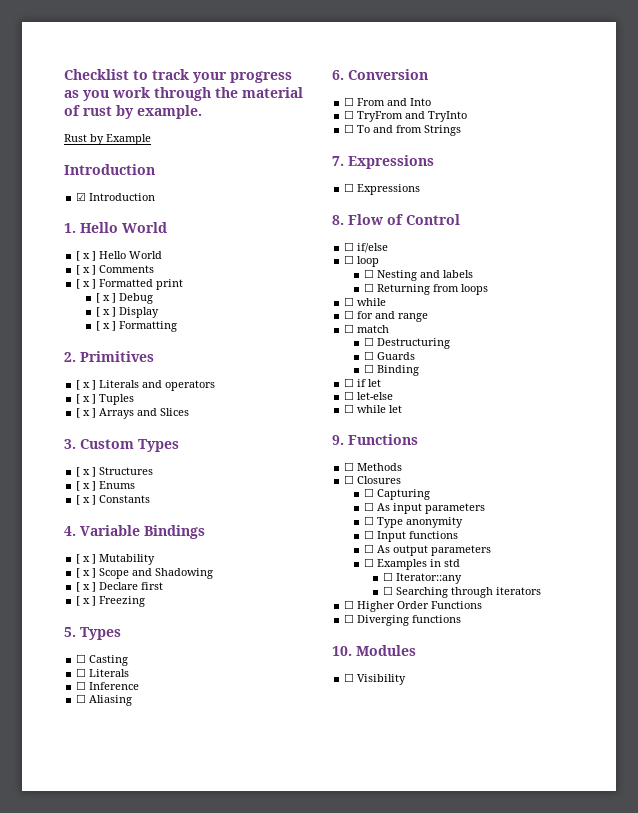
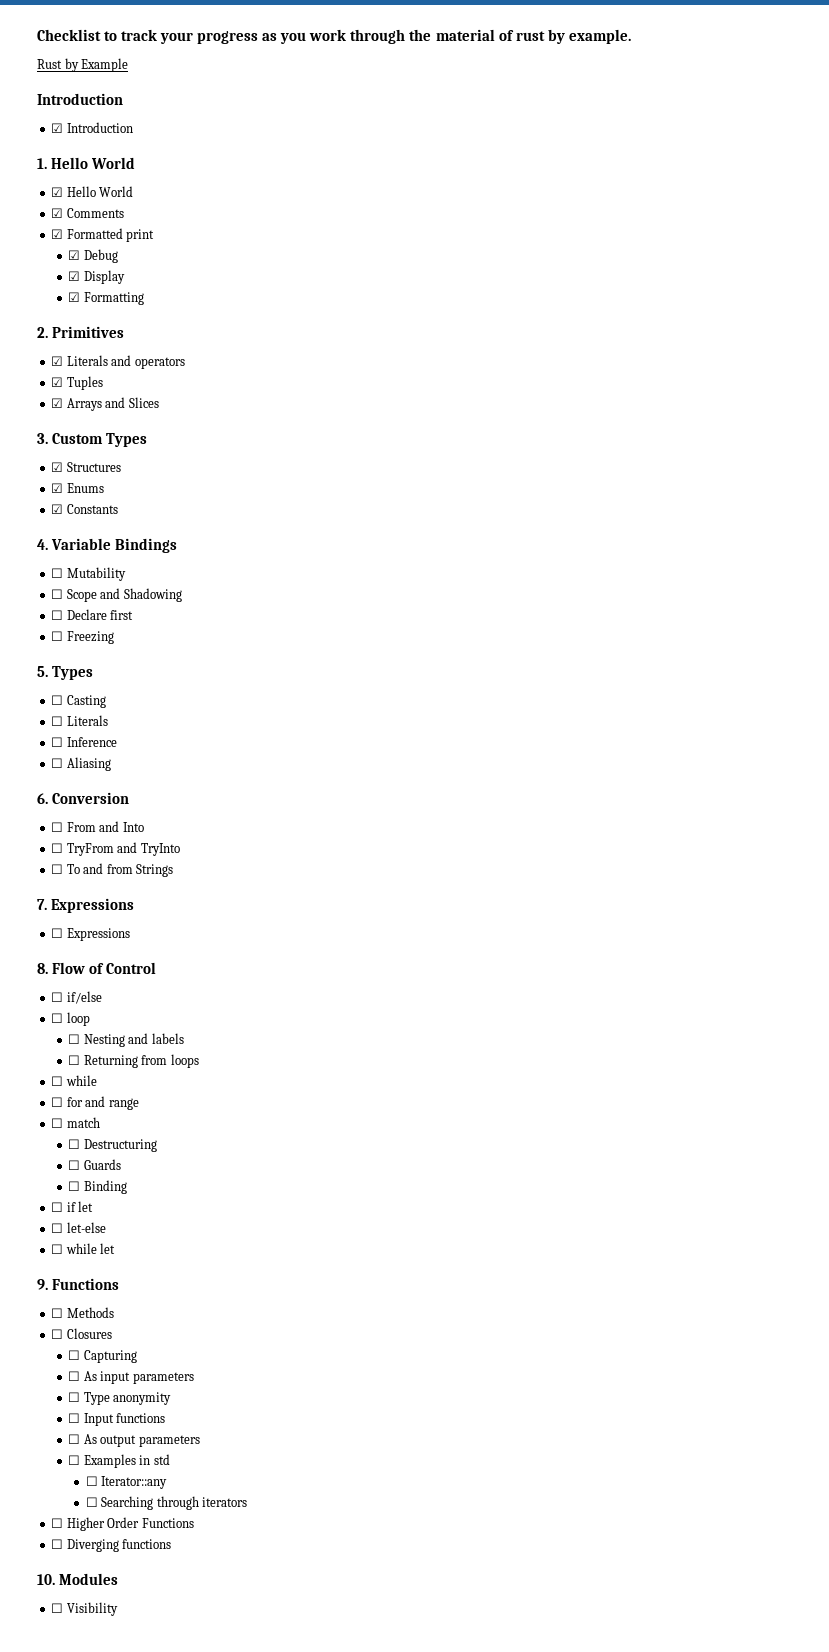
- [ x ] Hello World
- [ x ] Comments
- [ x ] Formatted print
- [ x ] Debug
- [ x ] Display
- [ x ] Formatting
+ ☑ Hello World
+ ☑ Comments
+ ☑ Formatted print
+ ☑ Debug
+ ☑ Display
+ ☑ Formatting
- [ x ] Literals and operators
+ ☑ Literals and operators
- [ x ] Tuples
- [ x ] Arrays and Slices
+ ☑ Tuples
+ ☑ Arrays and Slices
- [ x ] Structures
- [ x ] Enums
- [ x ] Constants
+ ☑ Structures
+ ☑ Enums
+ ☑ Constants
  4. Variable Bindings
- [ x ] Mutability
- [ x ] Scope and Shadowing
+ ☐ Mutability
+ ☐ Scope and Shadowing
- [ x ] Declare first
+ ☐ Declare first
- [ x ] Freezing
+ ☐ Freezing

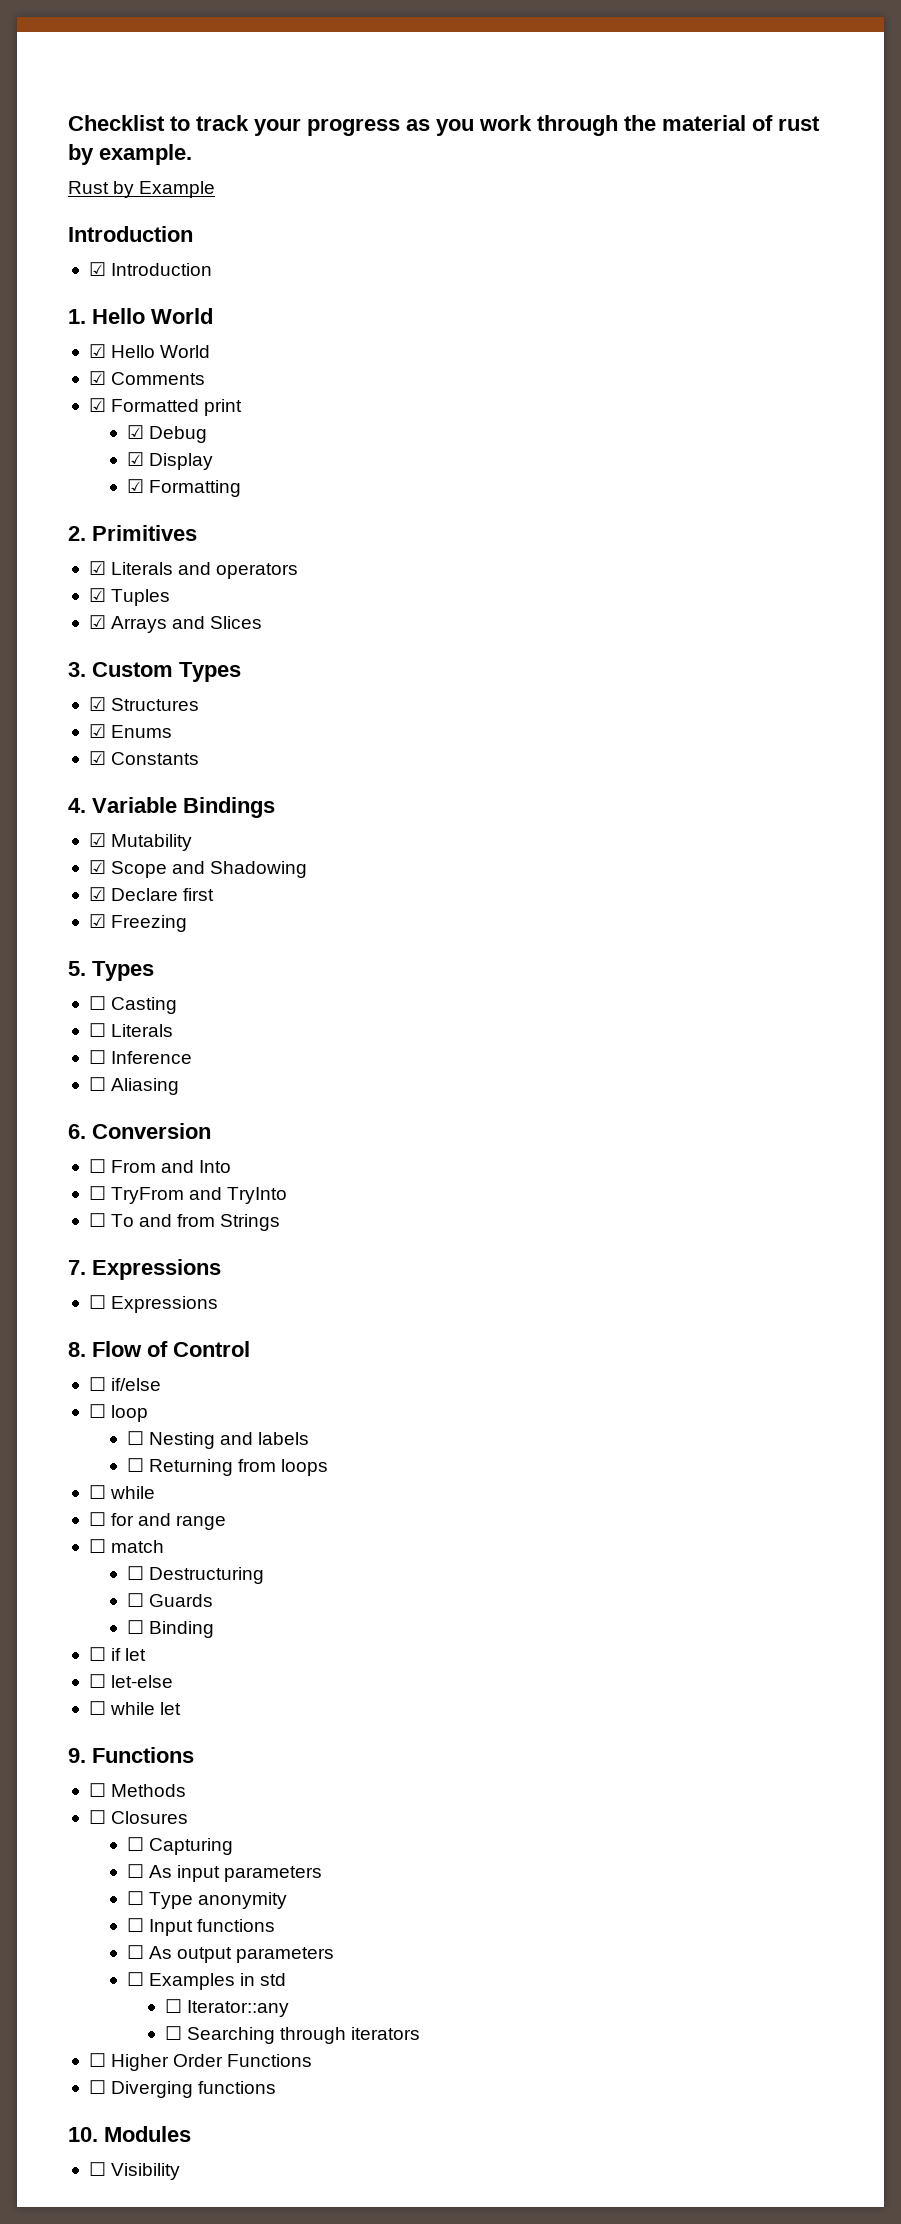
- ☐ Mutability
+ ☑ Mutability
- ☐ Scope and Shadowing
+ ☑ Scope and Shadowing
- ☐ Declare first
+ ☑ Declare first
- ☐ Freezing
+ ☑ Freezing

